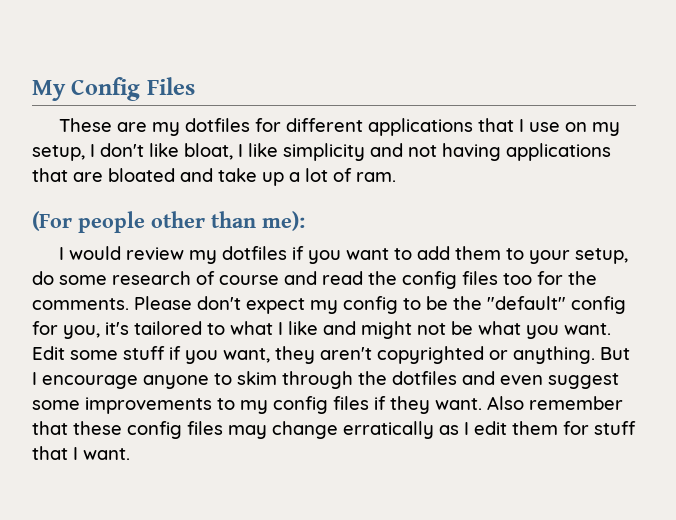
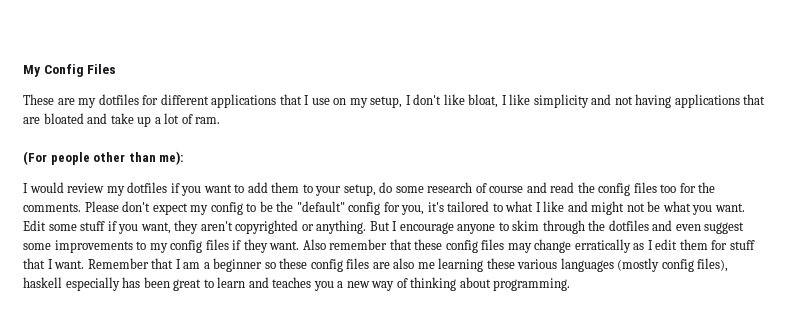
+ Remember that I am a beginner so these config files are also me learning these various languages (mostly config files), haskell especially has been great to learn and teaches you a new way of thinking about programming.

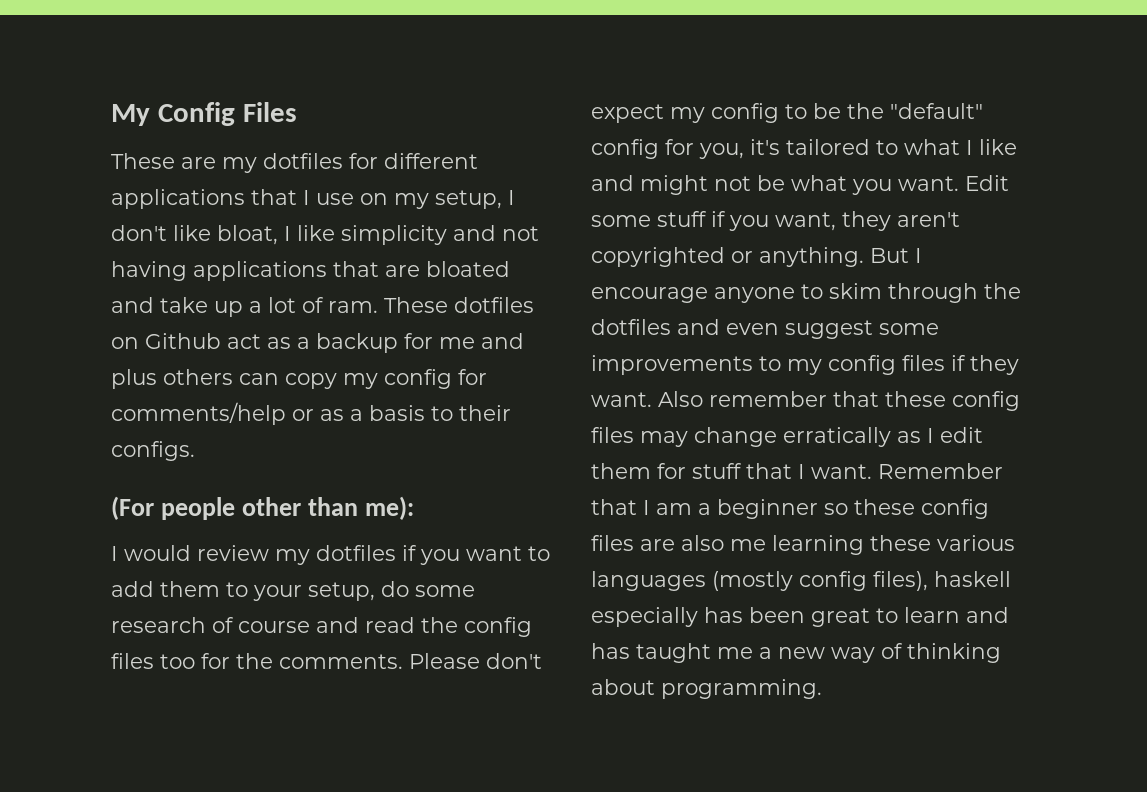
+ These dotfiles on Github act as a backup for me and plus others can copy my config for comments/help or as a basis to their configs.
- Remember that I am a beginner so these config files are also me learning these various languages (mostly config files), haskell especially has been great to learn and teaches you a new way of thinking about programming.
+ Remember that I am a beginner so these config files are also me learning these various languages (mostly config files), haskell especially has been great to learn and has taught me a new way of thinking about programming.

